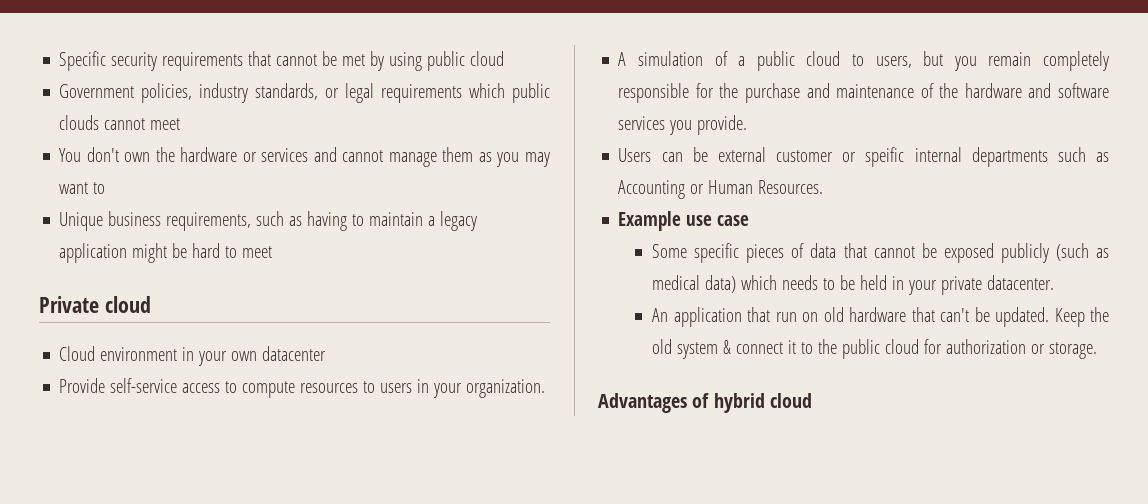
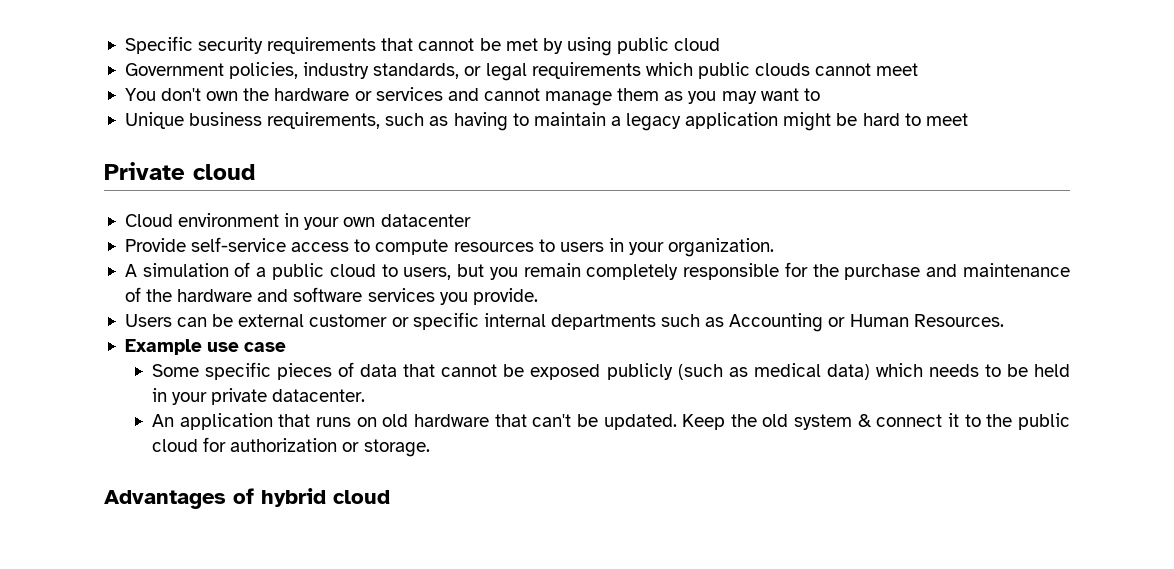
- Users can be external customer or speific internal departments such as Accounting or Human Resources.
+ Users can be external customer or specific internal departments such as Accounting or Human Resources.
- An application that run on old hardware that can't be updated.
+ An application that runs on old hardware that can't be updated.

